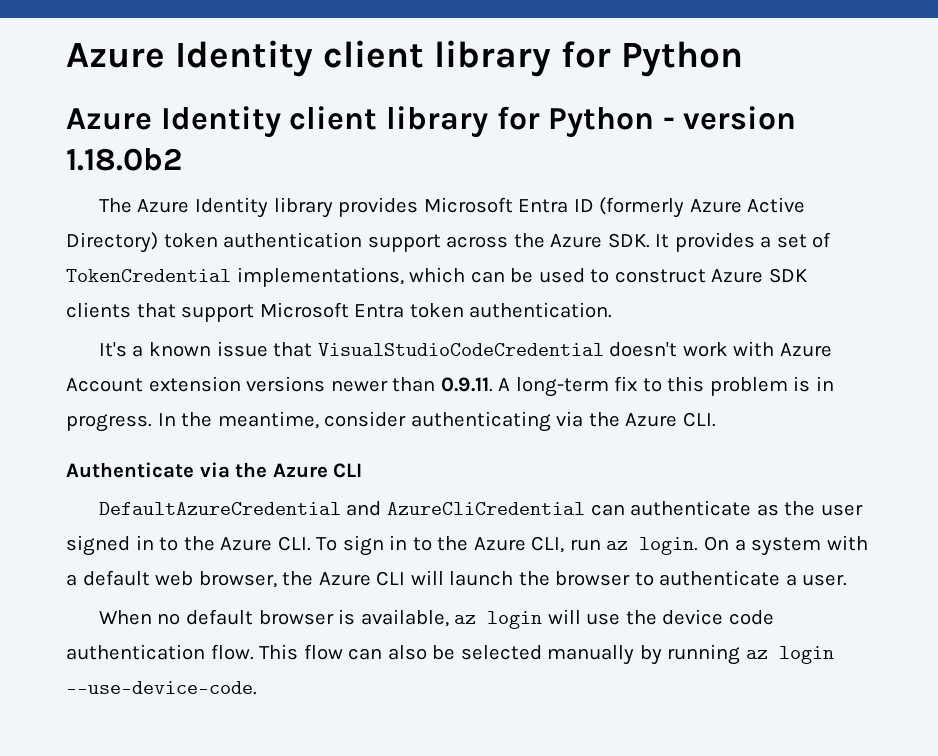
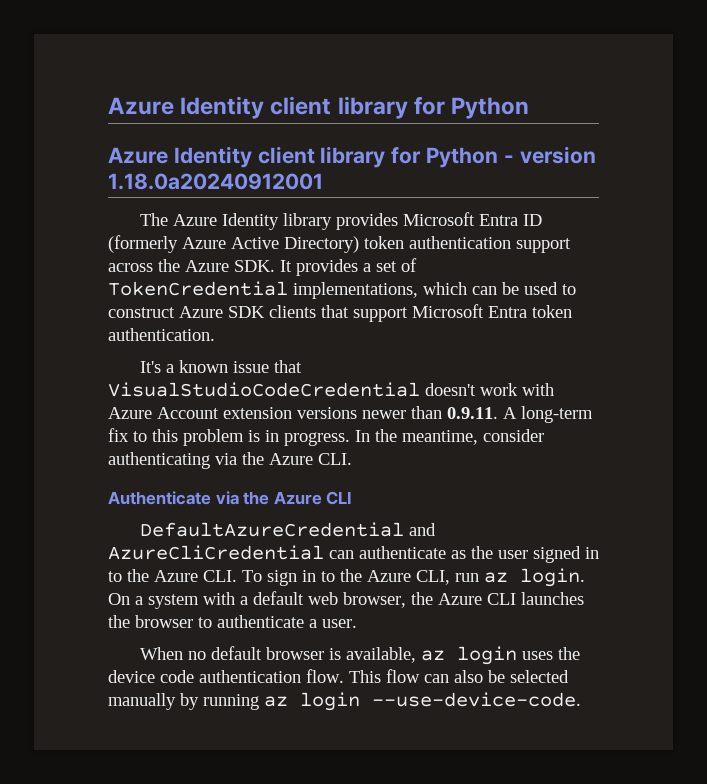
- Azure Identity client library for Python - version 1.18.0b2
+ Azure Identity client library for Python - version 1.18.0a20240912001
- On a system with a default web browser, the Azure CLI will launch the browser to authenticate a user.
+ On a system with a default web browser, the Azure CLI launches the browser to authenticate a user.
- When no default browser is available, az login will use the device code authentication flow.
+ When no default browser is available, az login uses the device code authentication flow.

